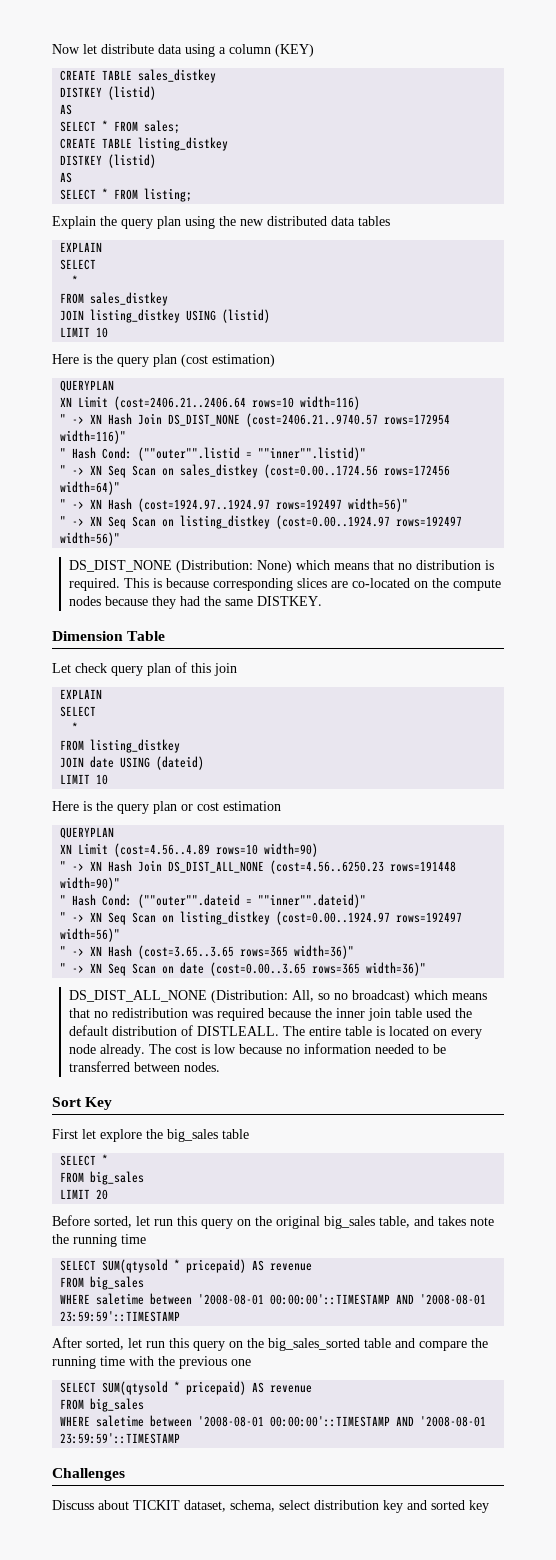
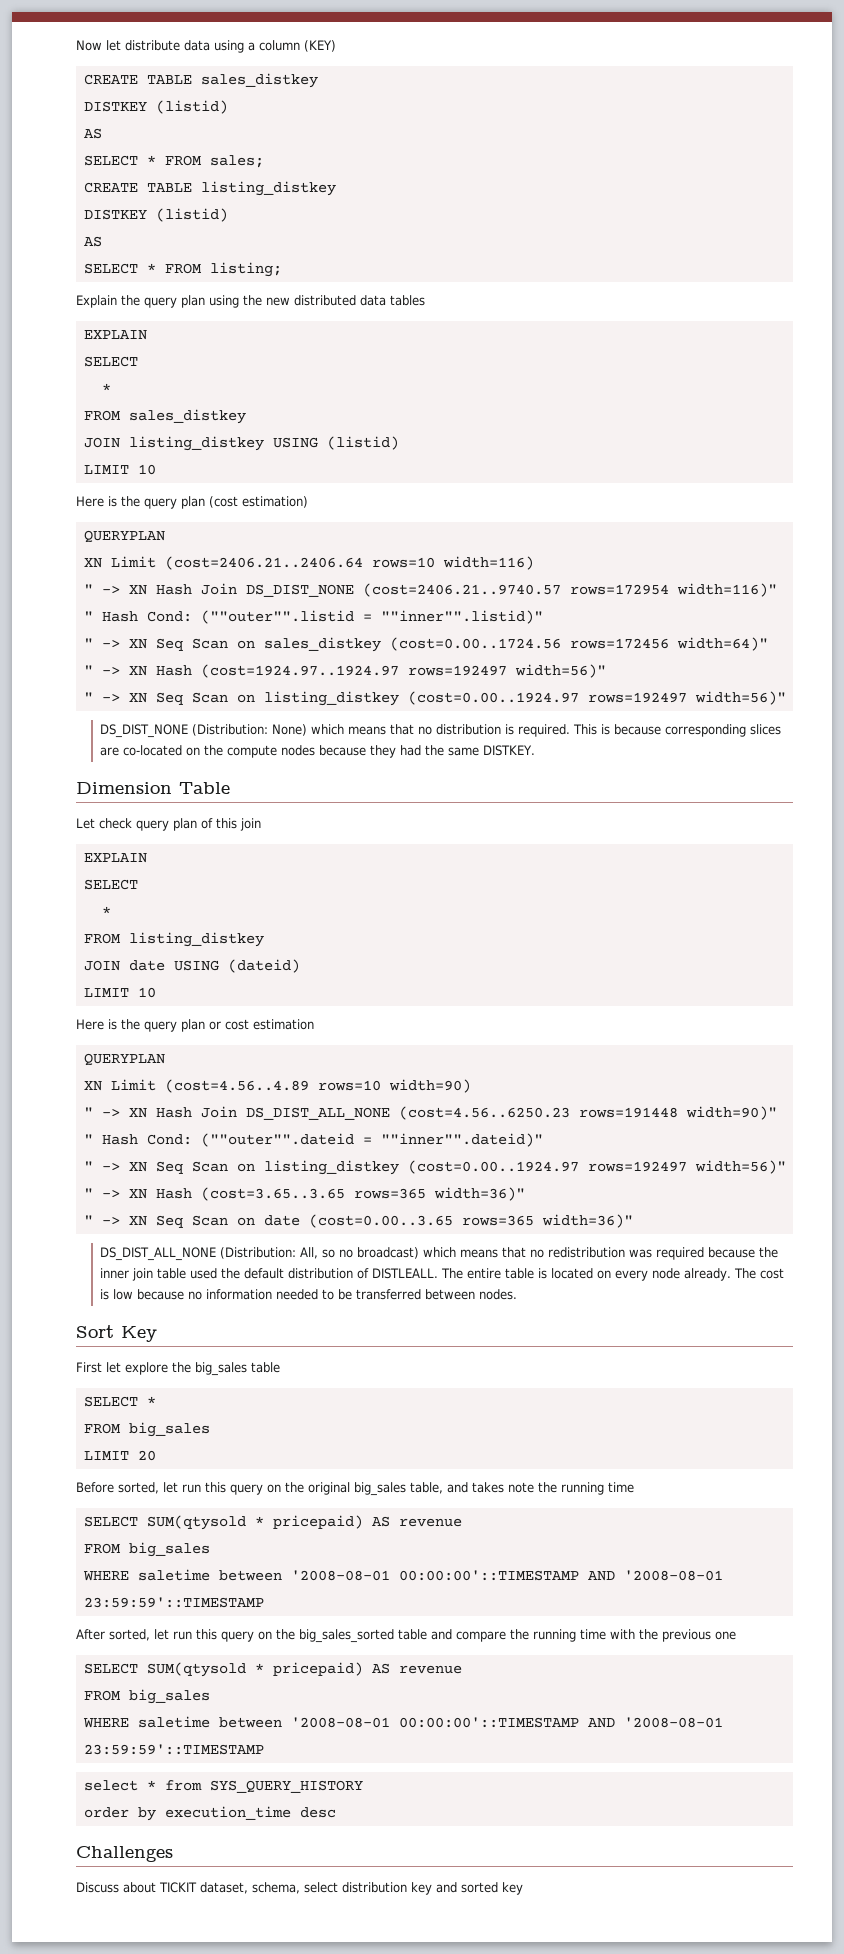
+ select * from SYS_QUERY_HISTORY
+ order by execution_time desc

